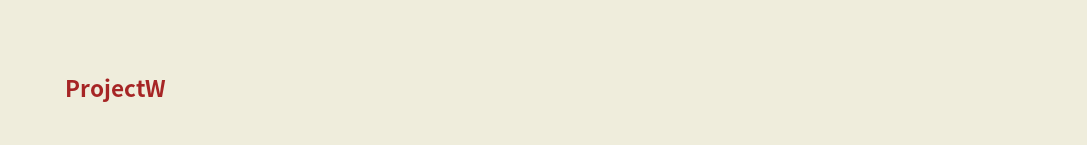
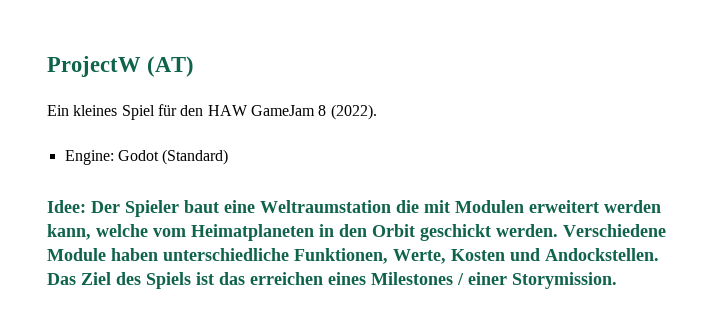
- ProjectW
+ ProjectW (AT)
+ Ein kleines Spiel für den HAW GameJam 8 (2022).
+ Engine: Godot (Standard)
+ Idee: Der Spieler baut eine Weltraumstation die mit Modulen erweitert werden kann, welche vom Heimatplaneten in den Orbit geschickt werden. Verschiedene Module haben unterschiedliche Funktionen, Werte, Kosten und Andockstellen. Das Ziel des Spiels ist das erreichen eines Milestones / einer Storymission.

